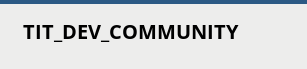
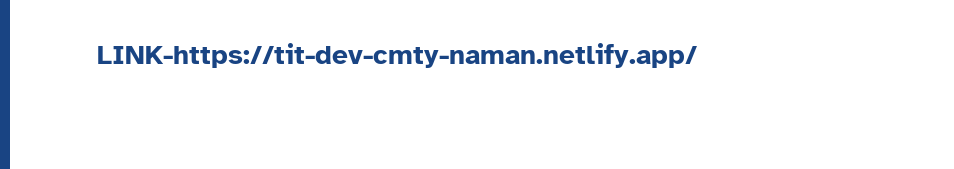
- TIT_DEV_COMMUNITY
+ LINK-https://tit-dev-cmty-naman.netlify.app/

